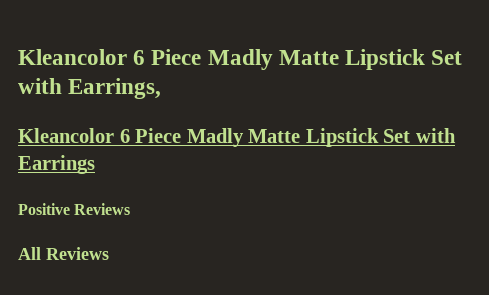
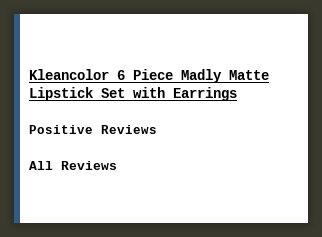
- Kleancolor 6 Piece Madly Matte Lipstick Set with Earrings,

